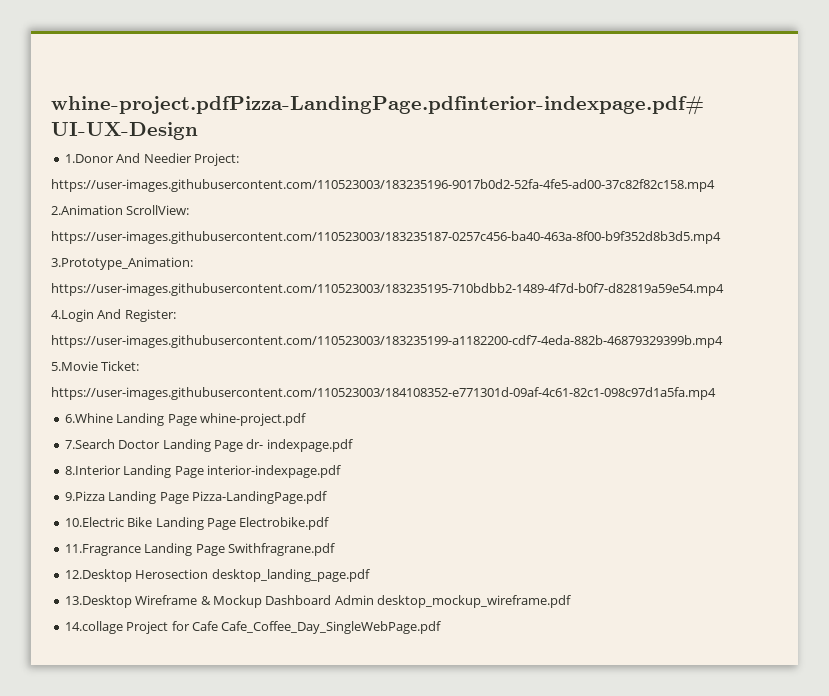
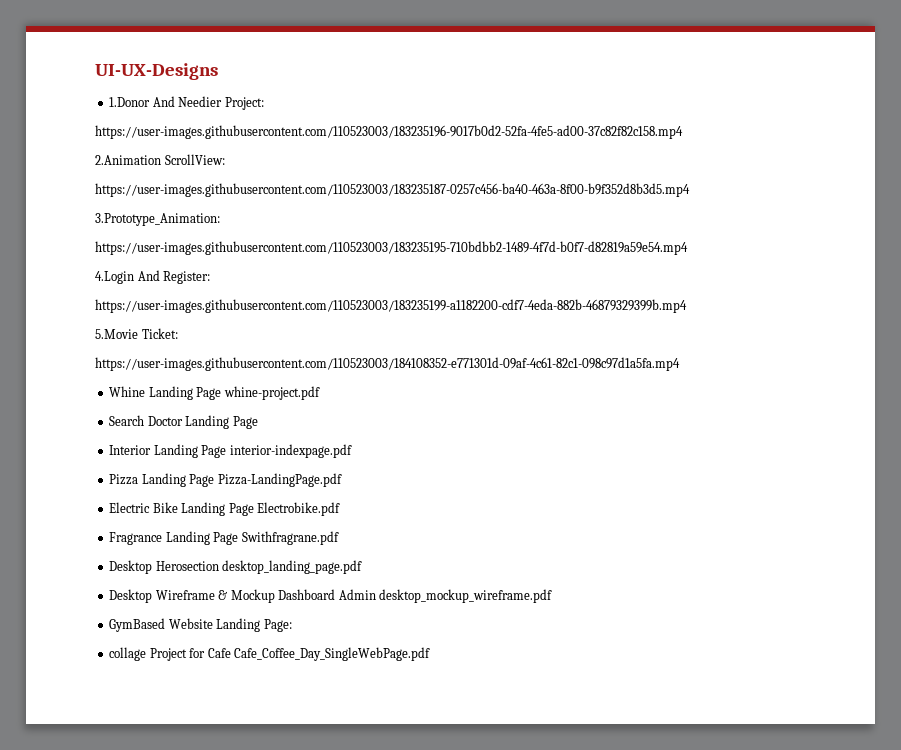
- whine-project.pdfPizza-LandingPage.pdfinterior-indexpage.pdf# UI-UX-Design
+ UI-UX-Designs
- 6.Whine Landing Page whine-project.pdf
+ Whine Landing Page whine-project.pdf
- 7.Search Doctor Landing Page dr- indexpage.pdf
- 8.Interior Landing Page interior-indexpage.pdf
+ Search Doctor Landing Page
+ Interior Landing Page interior-indexpage.pdf
- 9.Pizza Landing Page Pizza-LandingPage.pdf
+ Pizza Landing Page Pizza-LandingPage.pdf
- 10.Electric Bike Landing Page Electrobike.pdf
+ Electric Bike Landing Page Electrobike.pdf
- 11.Fragrance Landing Page Swithfragrane.pdf
+ Fragrance Landing Page Swithfragrane.pdf
- 12.Desktop Herosection desktop_landing_page.pdf
+ Desktop Herosection desktop_landing_page.pdf
- 13.Desktop Wireframe & Mockup Dashboard Admin desktop_mockup_wireframe.pdf
+ Desktop Wireframe & Mockup Dashboard Admin desktop_mockup_wireframe.pdf
- 14.collage Project for Cafe Cafe_Coffee_Day_SingleWebPage.pdf
+ GymBased Website Landing Page:
+ collage Project for Cafe Cafe_Coffee_Day_SingleWebPage.pdf

